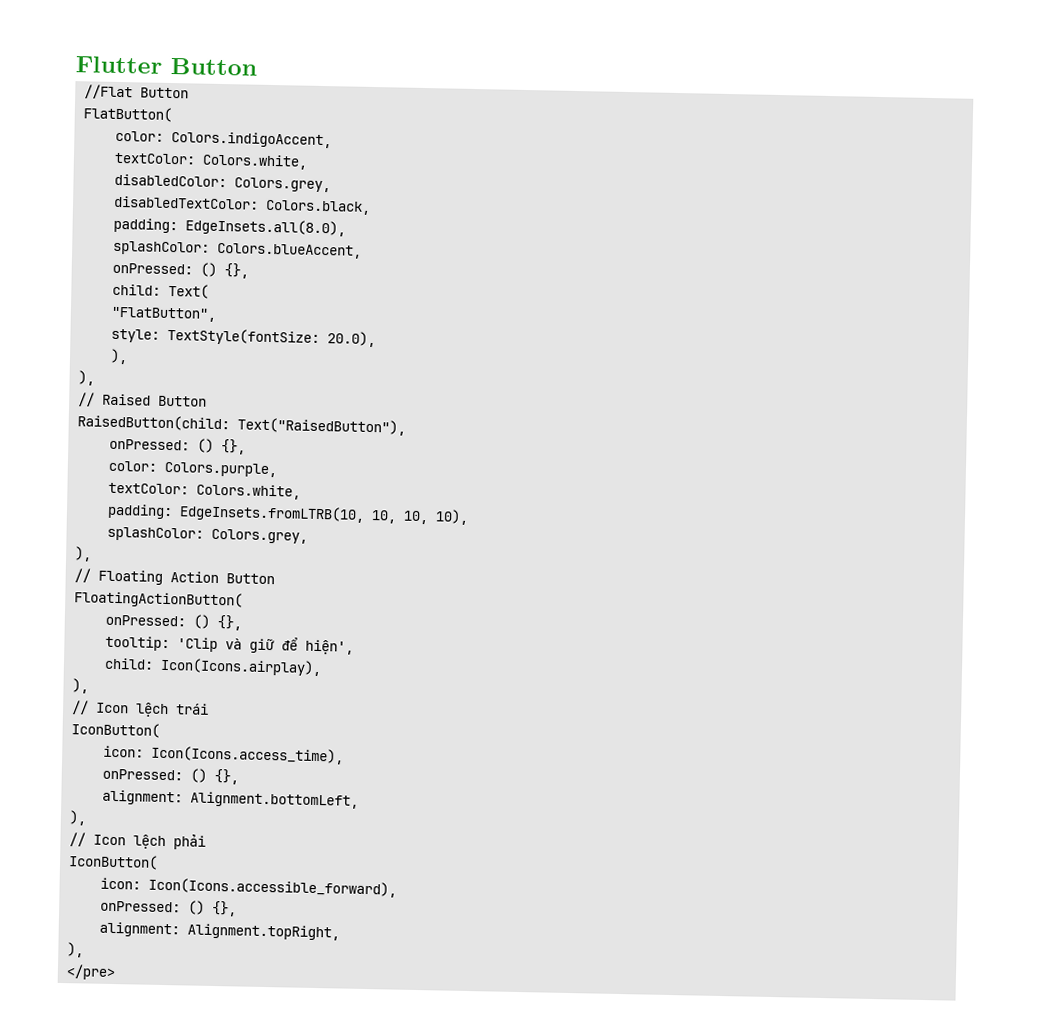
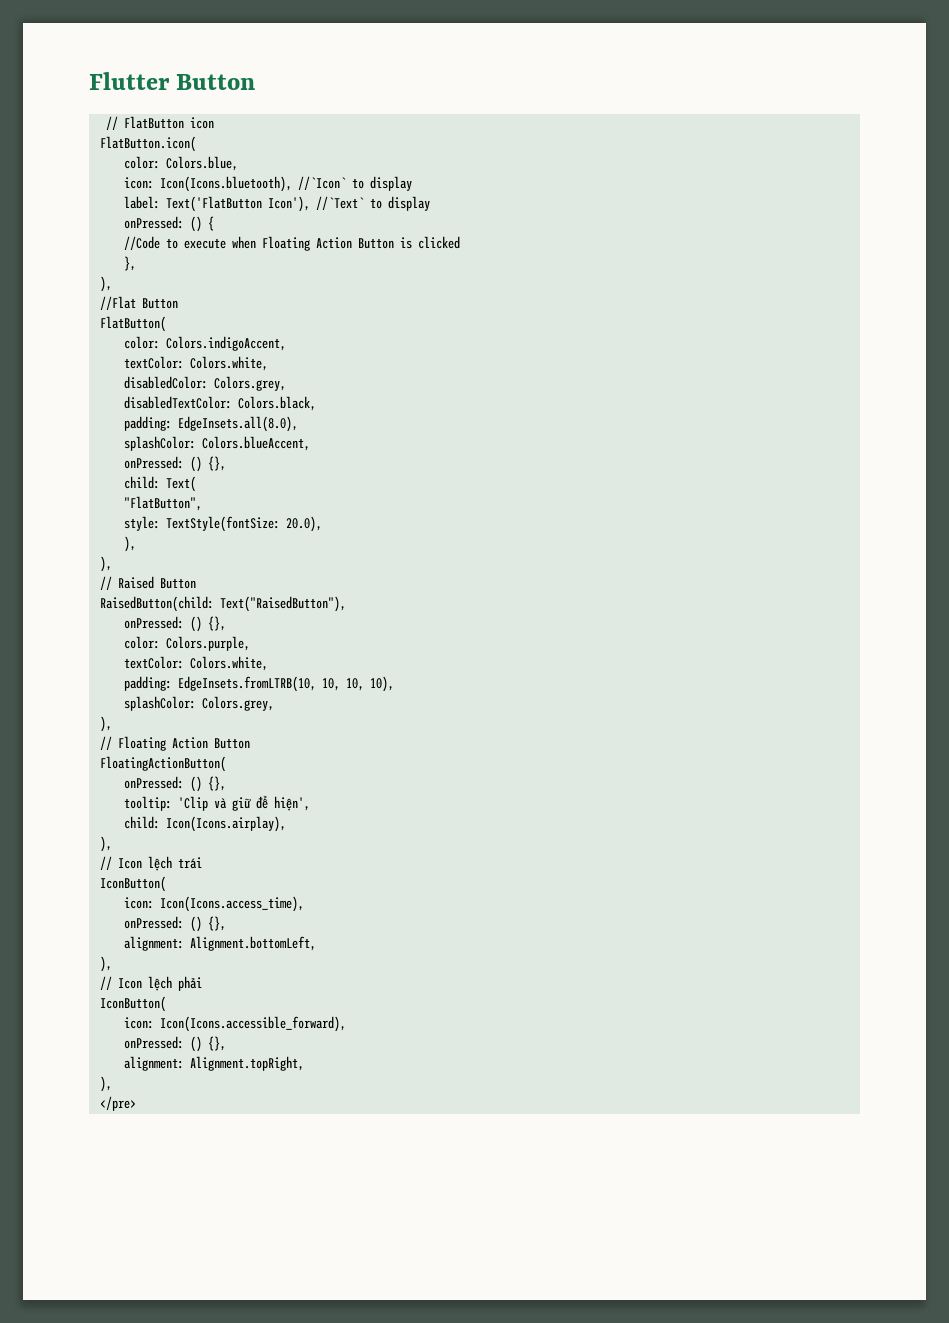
+ // FlatButton icon
+ FlatButton.icon(
+ color: Colors.blue,
+ icon: Icon(Icons.bluetooth), //`Icon` to display
+ label: Text('FlatButton Icon'), //`Text` to display
+ onPressed: () {
+ //Code to execute when Floating Action Button is clicked
+ },
+ ),

